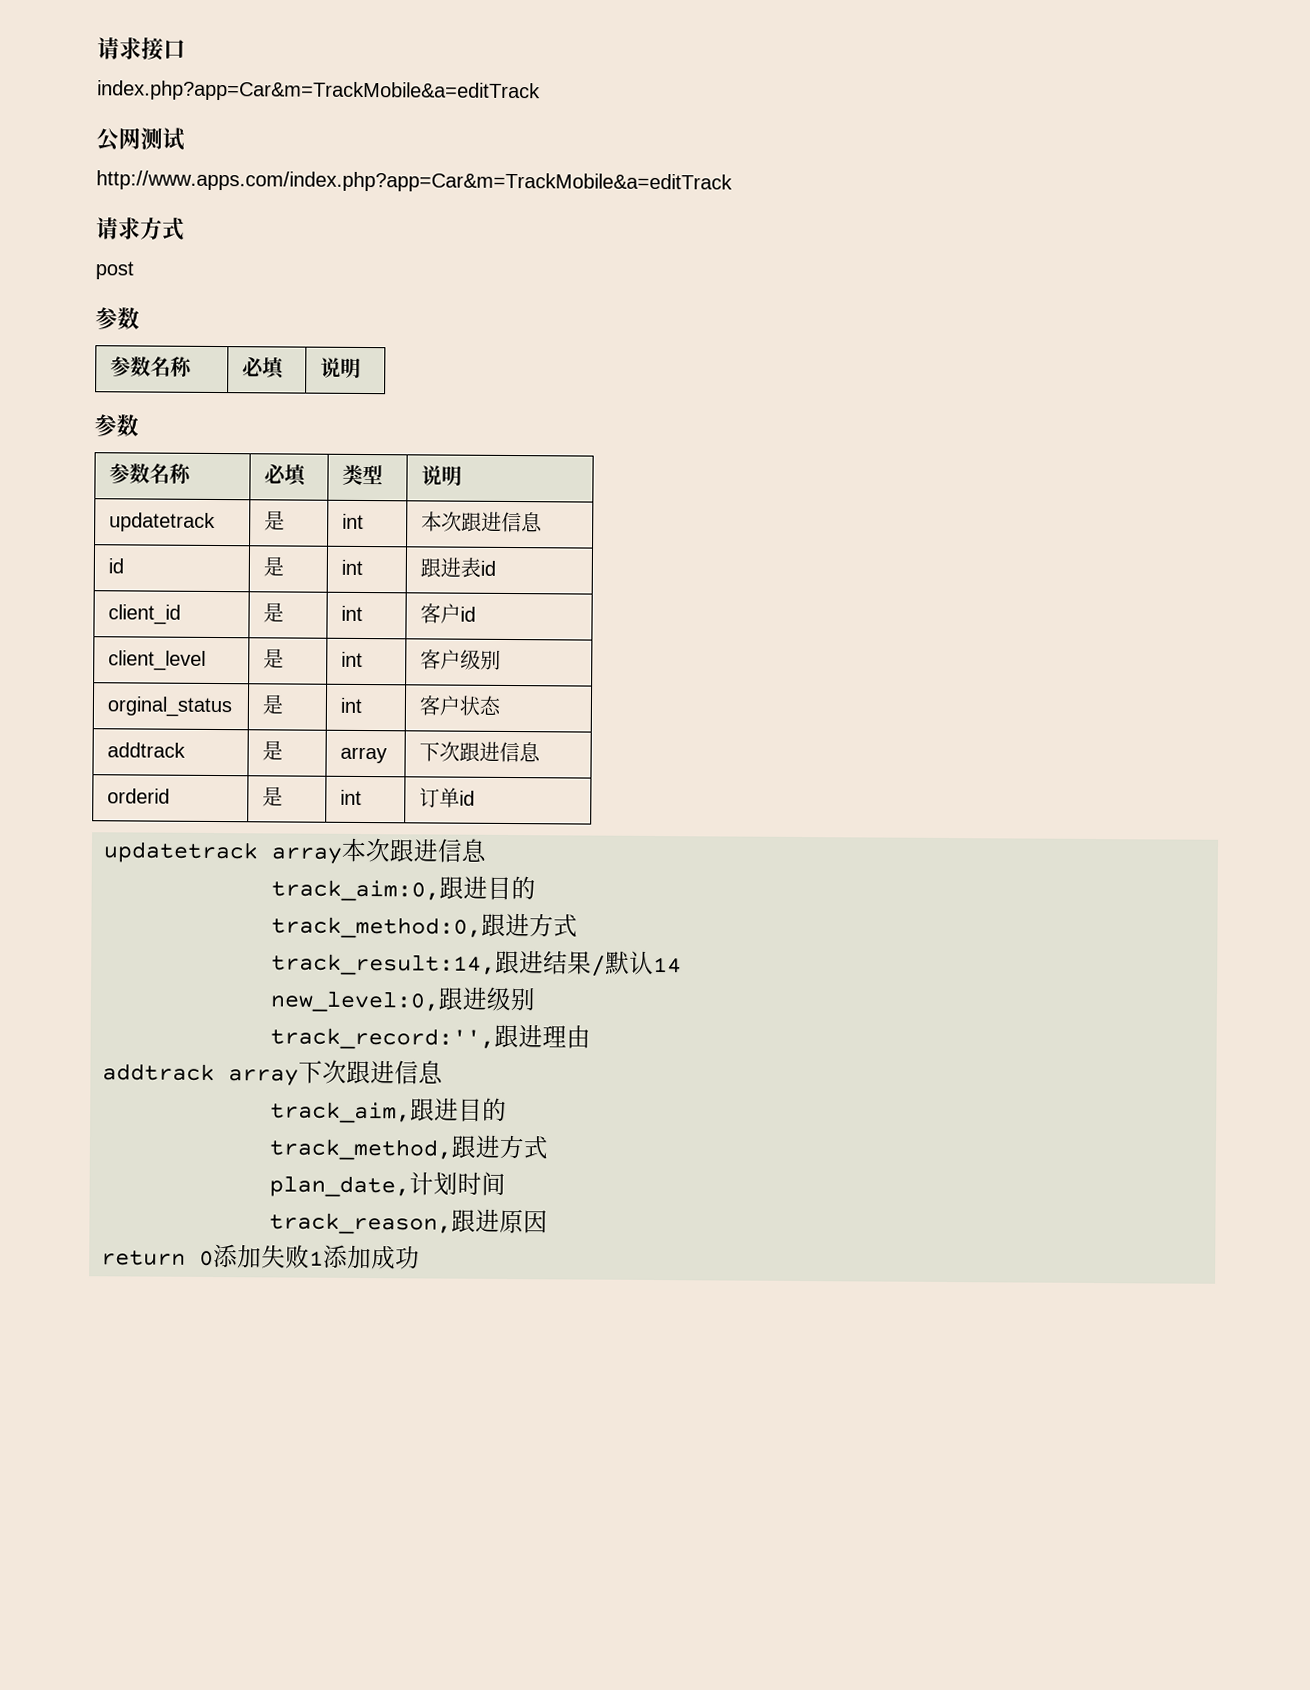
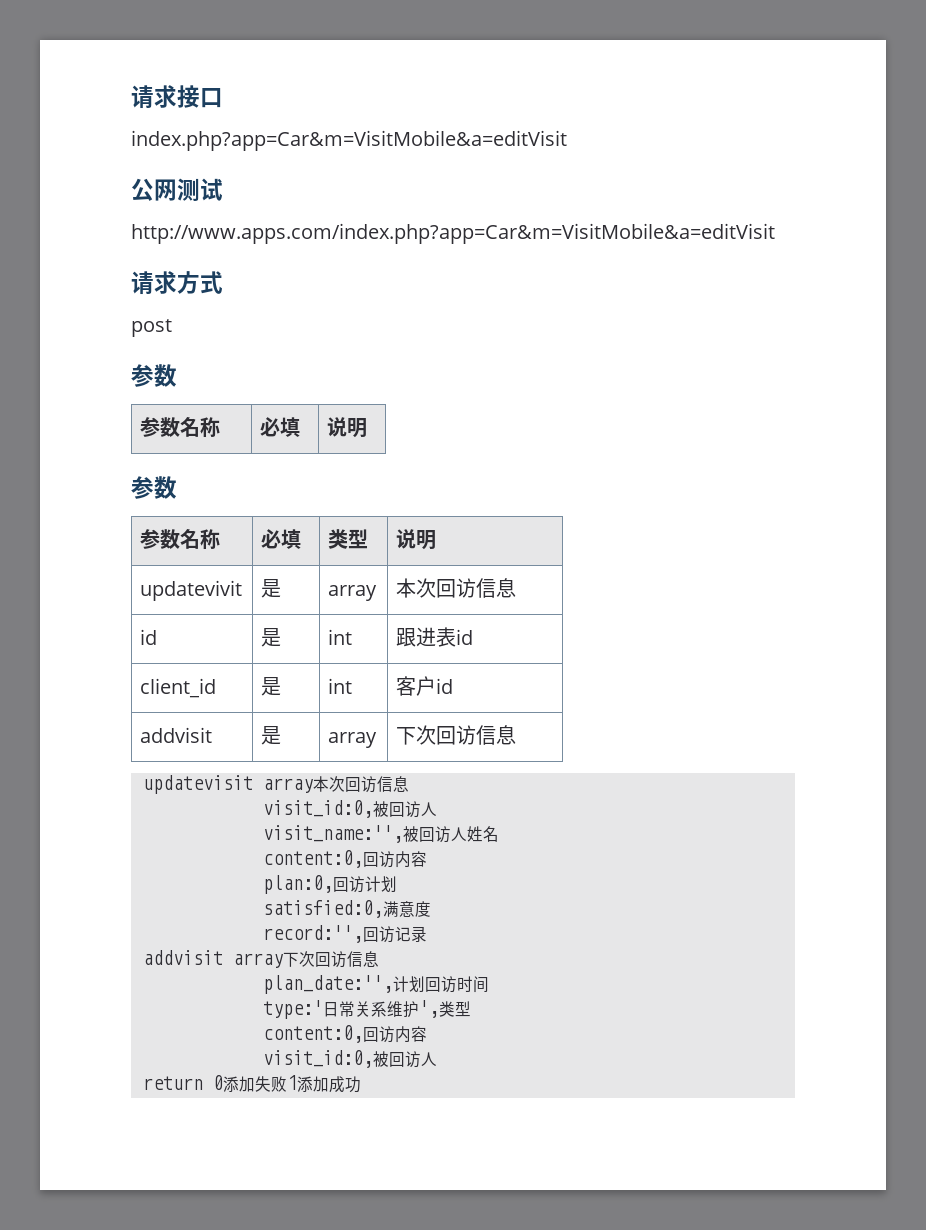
- index.php?app=Car&m=TrackMobile&a=editTrack
+ index.php?app=Car&m=VisitMobile&a=editVisit
- http://www.apps.com/index.php?app=Car&m=TrackMobile&a=editTrack
+ http://www.apps.com/index.php?app=Car&m=VisitMobile&a=editVisit
- updatetrack | 是 | int | 本次跟进信息
+ updatevivit | 是 | array | 本次回访信息
- client_level | 是 | int | 客户级别
- orginal_status | 是 | int | 客户状态
- addtrack | 是 | array | 下次跟进信息
- orderid | 是 | int | 订单id
- updatetrack array本次跟进信息
- track_aim:0,跟进目的
- track_method:0,跟进方式
- track_result:14,跟进结果/默认14
- new_level:0,跟进级别
- track_record:'',跟进理由
- addtrack array下次跟进信息
- track_aim,跟进目的
- track_method,跟进方式
- plan_date,计划时间
- track_reason,跟进原因
+ addvisit | 是 | array | 下次回访信息
+ updatevisit array本次回访信息
+ visit_id:0,被回访人
+ visit_name:'',被回访人姓名
+ content:0,回访内容
+ plan:0,回访计划
+ satisfied:0,满意度
+ record:'',回访记录
+ addvisit array下次回访信息
+ plan_date:'',计划回访时间
+ type:'日常关系维护',类型
+ content:0,回访内容
+ visit_id:0,被回访人

